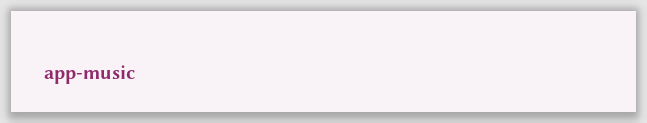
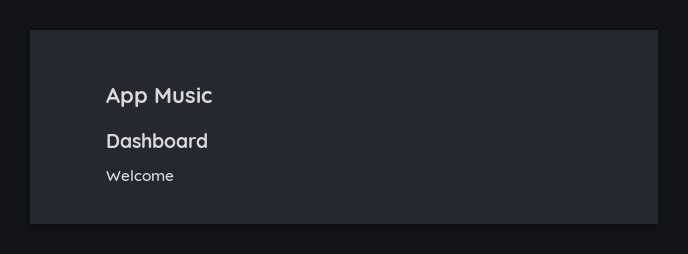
- app-music
+ App Music
+ Dashboard
+ Welcome

